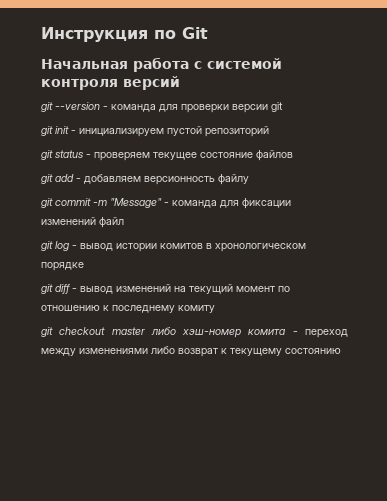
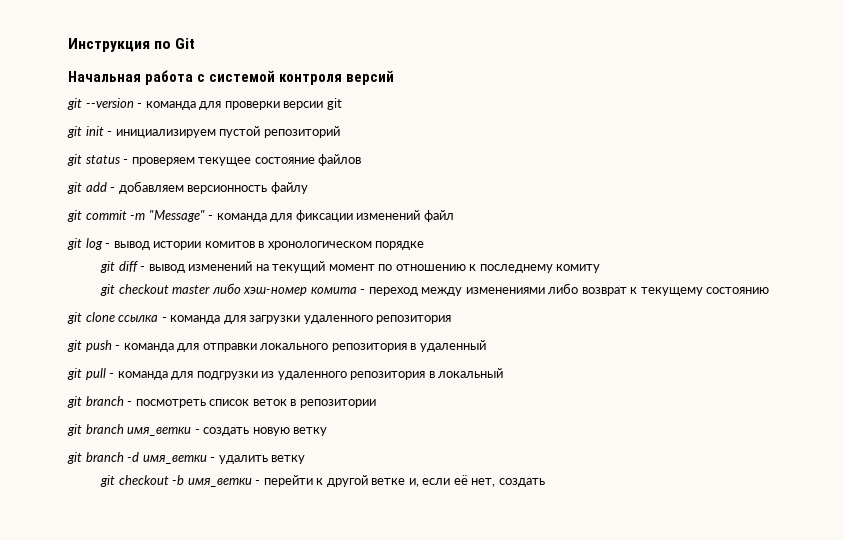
+ git clone ссылка - команда для загрузки удаленного репозитория
+ git push - команда для отправки локального репозитория в удаленный
+ git pull - команда для подгрузки из удаленного репозитория в локальный
+ git branch - посмотреть список веток в репозитории
+ git branch имя_ветки - создать новую ветку
+ git branch -d имя_ветки - удалить ветку
+ git checkout -b имя_ветки - перейти к другой ветке и, если её нет, создать

